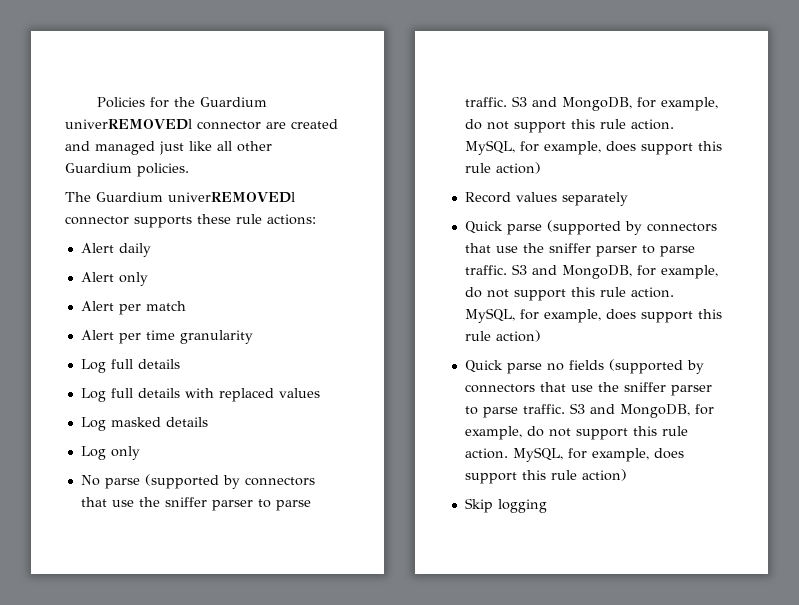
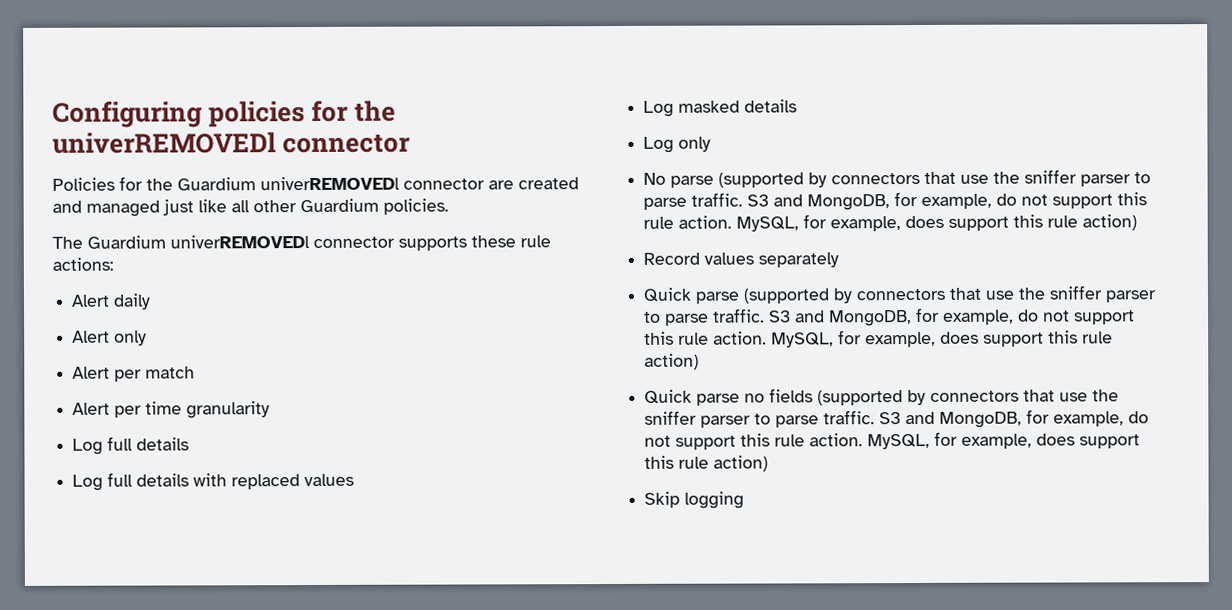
+ Configuring policies for the univerREMOVEDl connector

